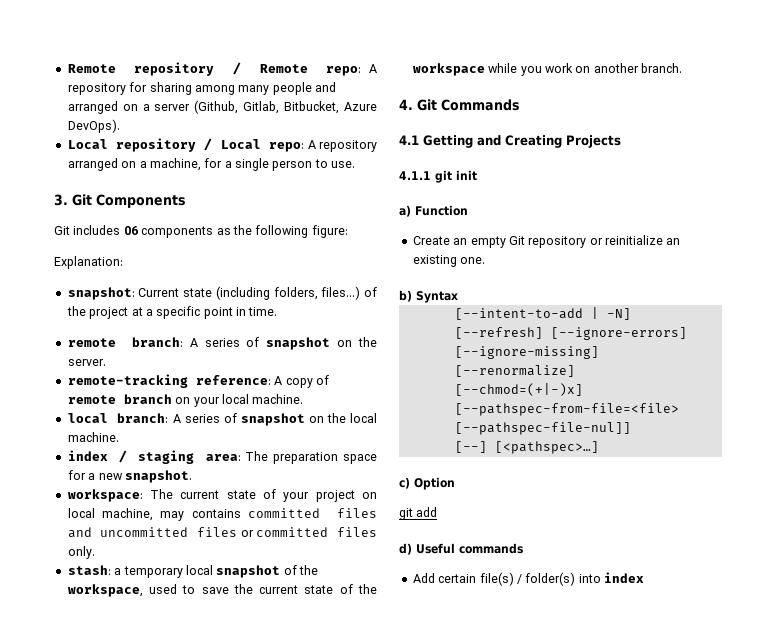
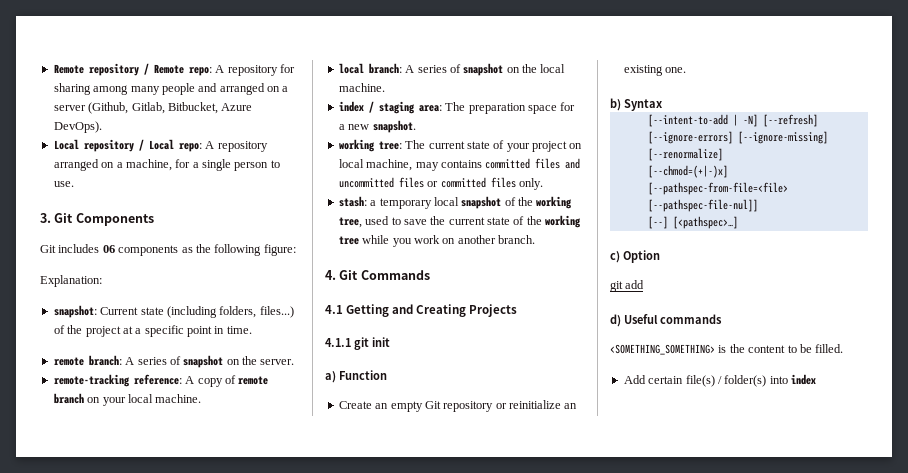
- workspace: The current state of your project on local machine, may contains committed files and uncommitted files or committed files only.
+ working tree: The current state of your project on local machine, may contains committed files and uncommitted files or committed files only.
- stash: a temporary local snapshot of the workspace, used to save the current state of the workspace while you work on another branch.
+ stash: a temporary local snapshot of the working tree, used to save the current state of the working tree while you work on another branch.
+ <SOMETHING_SOMETHING> is the content to be filled.

